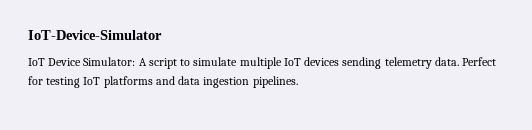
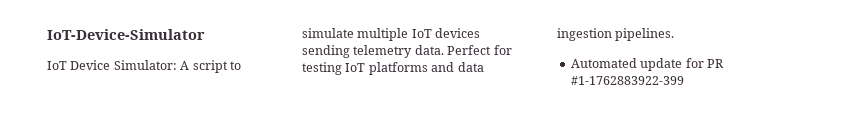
+ Automated update for PR #1-1762883922-399

